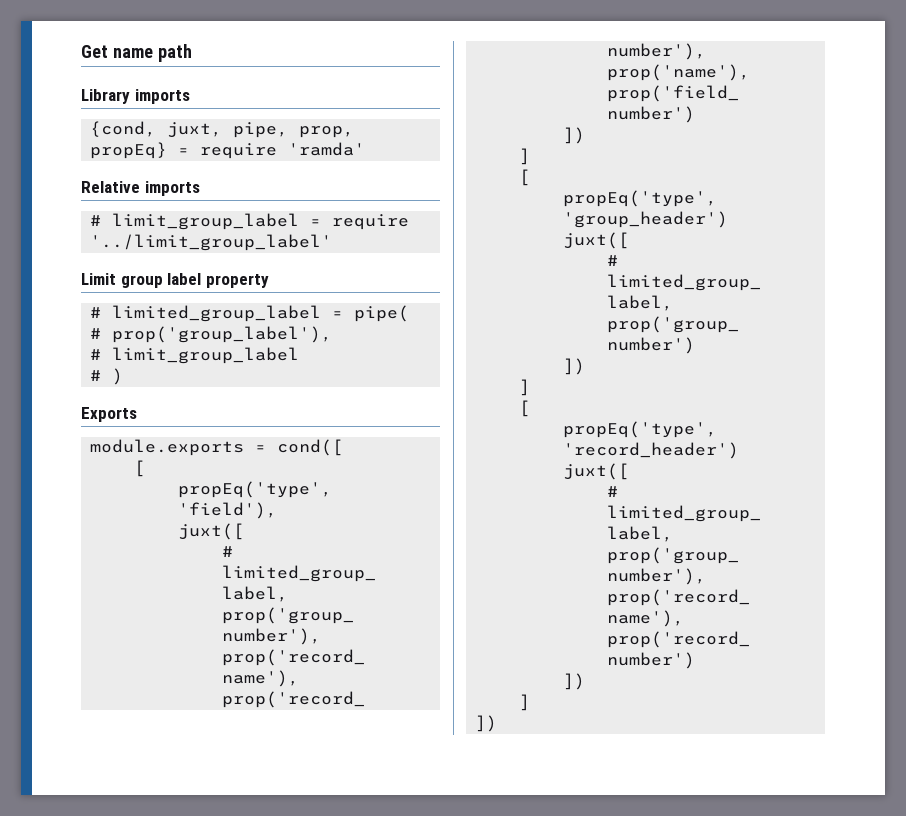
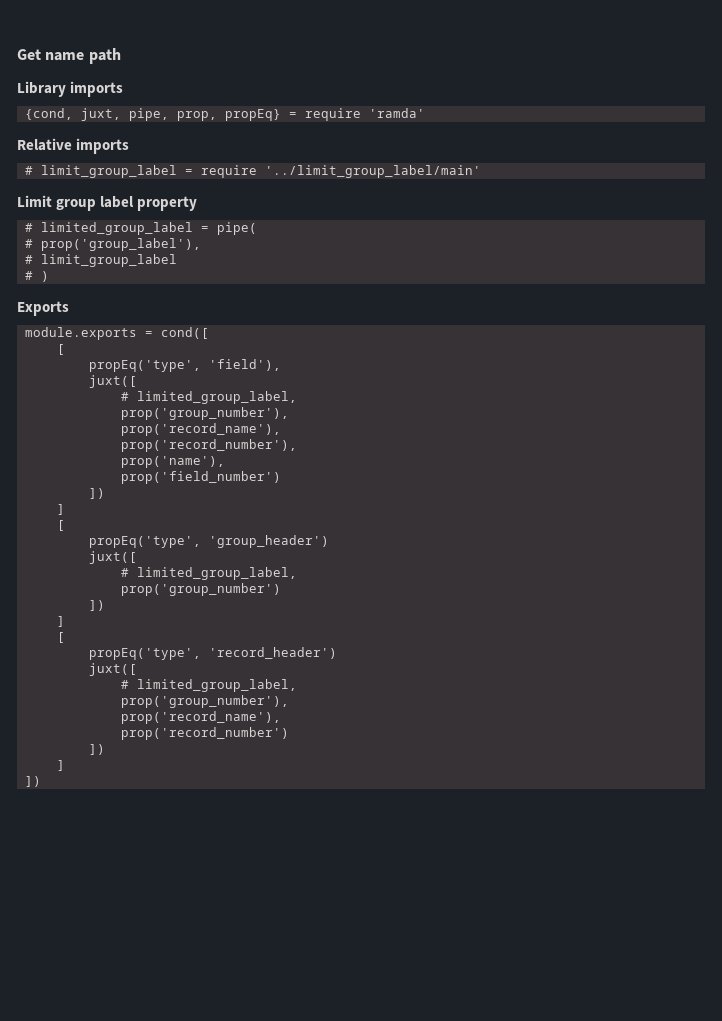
- # limit_group_label = require '../limit_group_label'
+ # limit_group_label = require '../limit_group_label/main'

